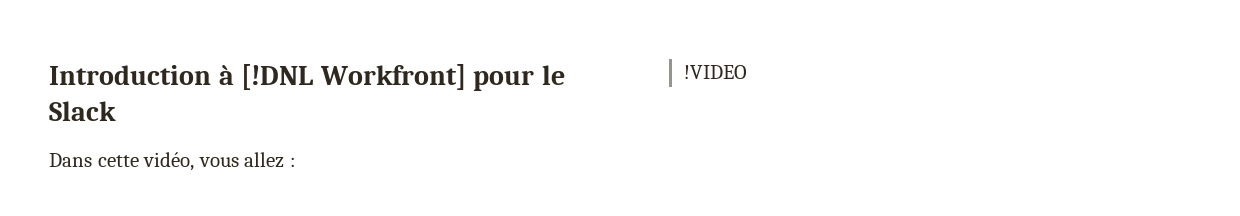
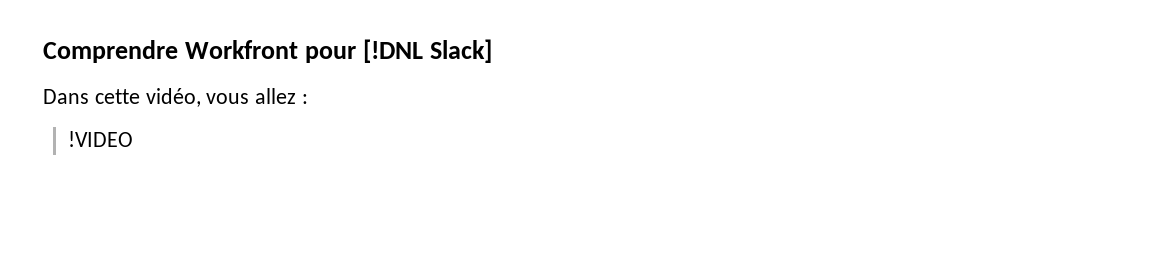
- Introduction à [!DNL Workfront] pour le Slack
+ Comprendre Workfront pour [!DNL Slack]

